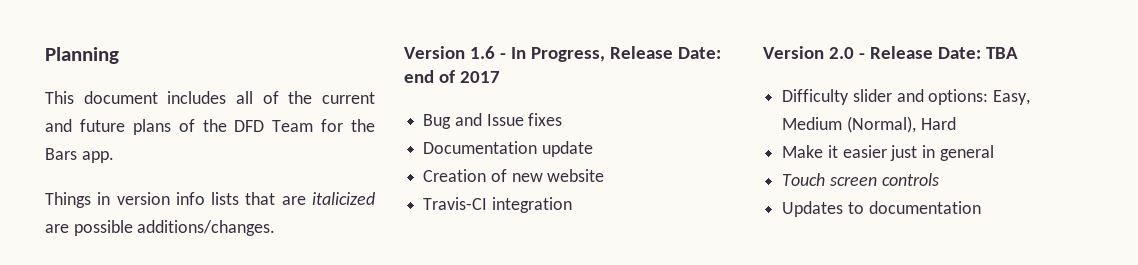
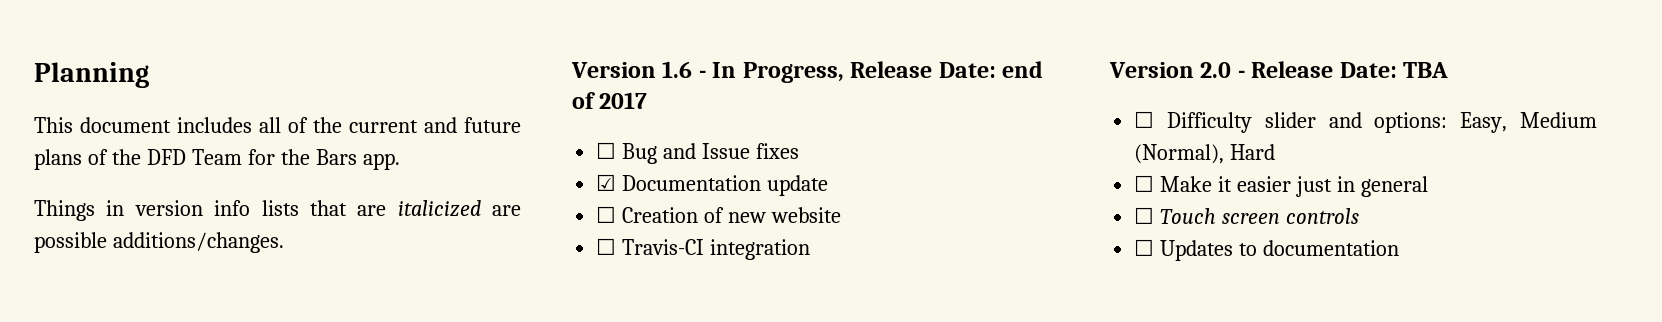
- Bug and Issue fixes
+ ☐ Bug and Issue fixes
- Documentation update
+ ☑ Documentation update
- Creation of new website
+ ☐ Creation of new website
- Travis-CI integration
+ ☐ Travis-CI integration
- Difficulty slider and options: Easy, Medium (Normal), Hard
+ ☐ Difficulty slider and options: Easy, Medium (Normal), Hard
- Make it easier just in general
+ ☐ Make it easier just in general
- Touch screen controls
+ ☐ Touch screen controls
- Updates to documentation
+ ☐ Updates to documentation

